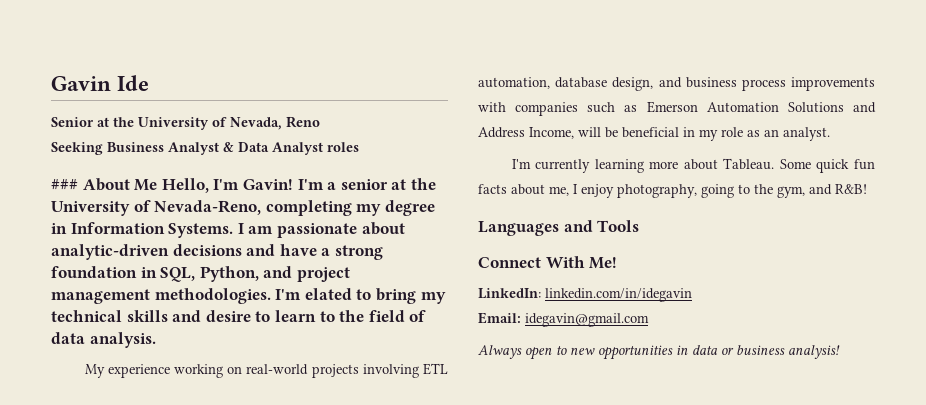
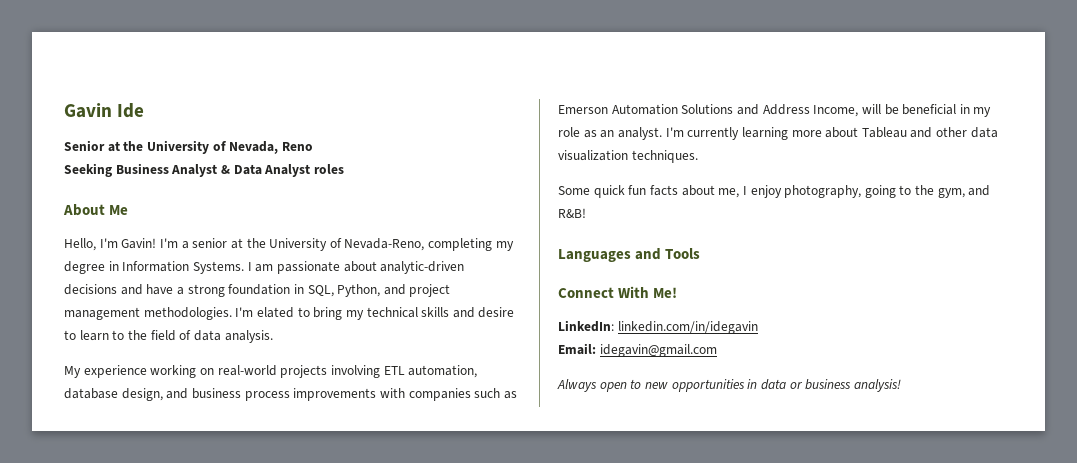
- ### About Me Hello, I'm Gavin!
+ About Me
+ Hello, I'm Gavin!
- My experience working on real-world projects involving ETL automation, database design, and business process improvements with companies such as Emerson Automation Solutions and Address Income, will be beneficial in my role as an analyst.
- I'm currently learning more about Tableau. Some quick fun facts about me, I enjoy photography, going to the gym, and R&B!
+ My experience working on real-world projects involving ETL automation, database design, and business process improvements with companies such as Emerson Automation Solutions and Address Income, will be beneficial in my role as an analyst. I'm currently learning more about Tableau and other data visualization techniques.
+ Some quick fun facts about me, I enjoy photography, going to the gym, and R&B!

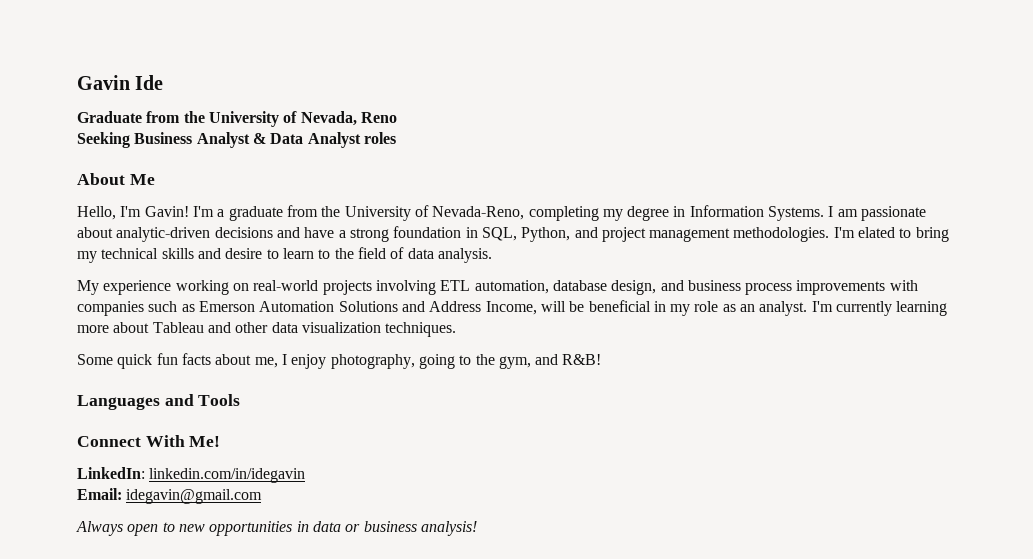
- Senior at the University of Nevada, Reno
+ Graduate from the University of Nevada, Reno
- I'm a senior at the University of Nevada-Reno, completing my degree in Information Systems.
+ I'm a graduate from the University of Nevada-Reno, completing my degree in Information Systems.

